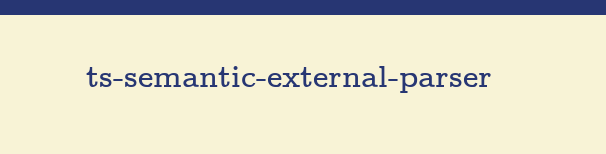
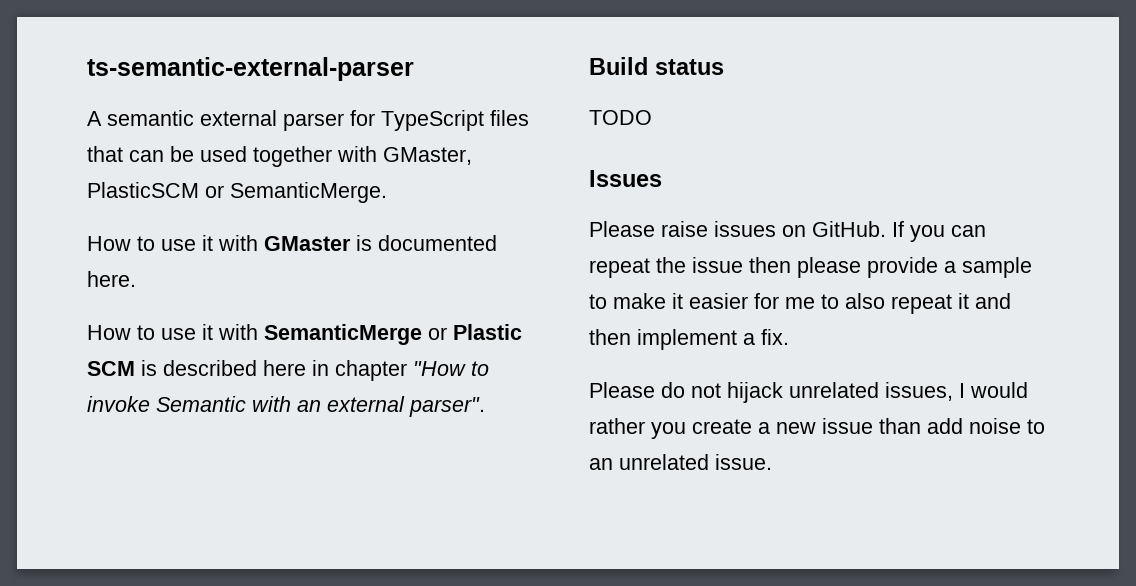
+ A semantic external parser for TypeScript files that can be used together with GMaster, PlasticSCM or SemanticMerge.
+ How to use it with GMaster is documented here.
+ How to use it with SemanticMerge or Plastic SCM is described here in chapter "How to invoke Semantic with an external parser".
+ Build status
+ TODO
+ Issues
+ Please raise issues on GitHub. If you can repeat the issue then please provide a sample to make it easier for me to also repeat it and then implement a fix.
+ Please do not hijack unrelated issues, I would rather you create a new issue than add noise to an unrelated issue.

